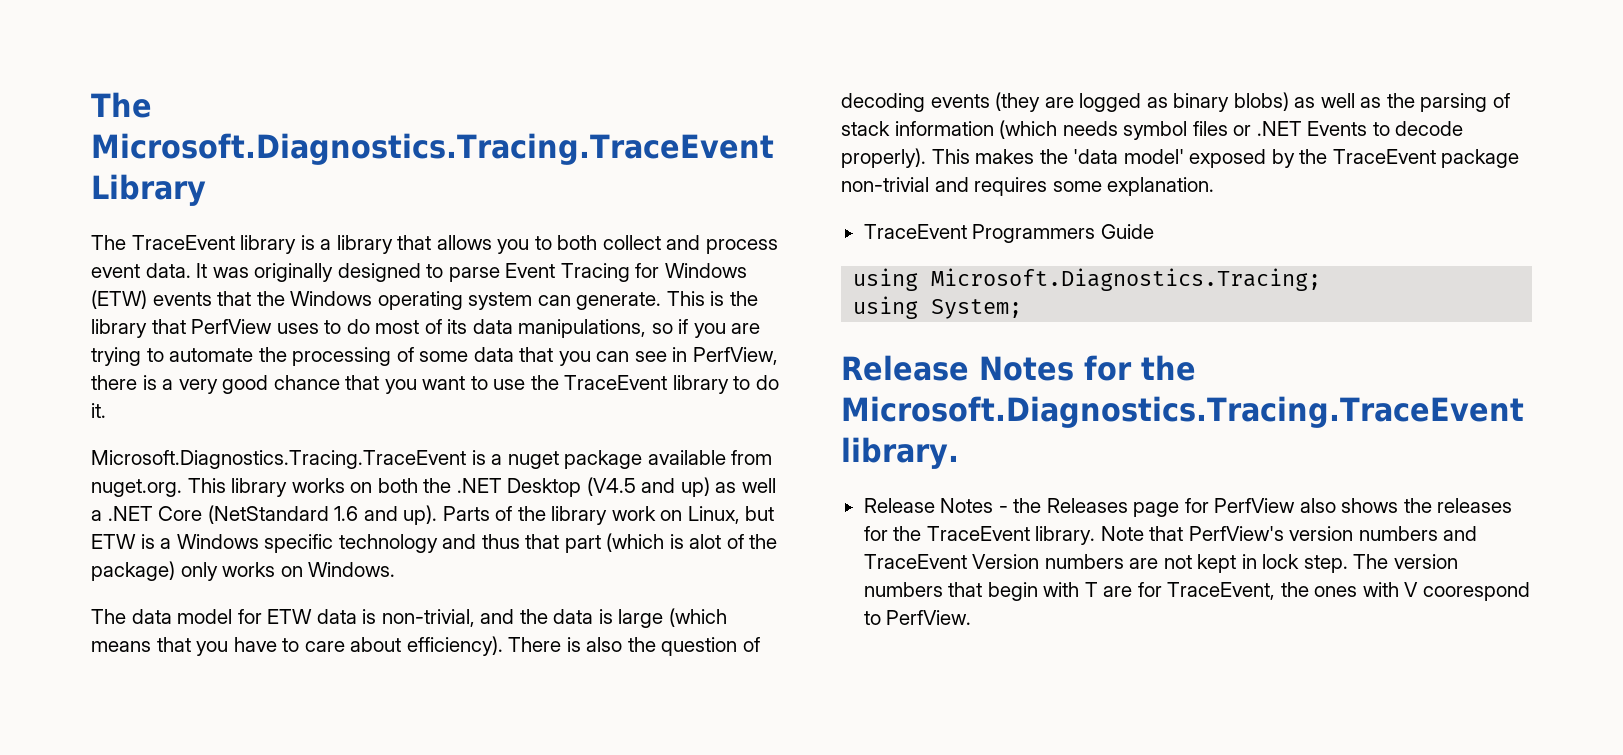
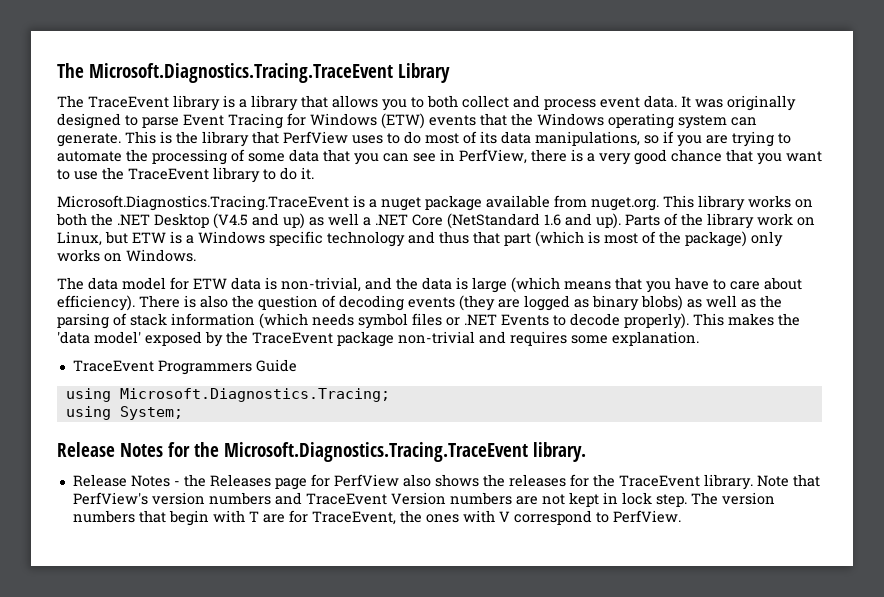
- Parts of the library work on Linux, but ETW is a Windows specific technology and thus that part (which is alot of the package) only works on Windows.
+ Parts of the library work on Linux, but ETW is a Windows specific technology and thus that part (which is most of the package) only works on Windows.
- The version numbers that begin with T are for TraceEvent, the ones with V coorespond to PerfView.
+ The version numbers that begin with T are for TraceEvent, the ones with V correspond to PerfView.

